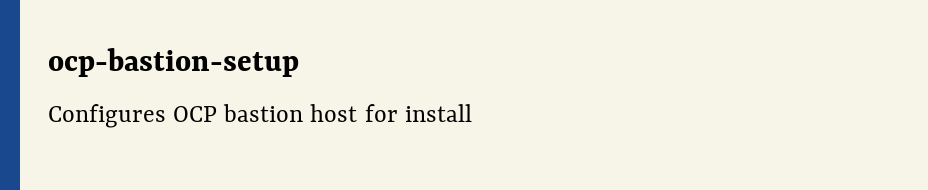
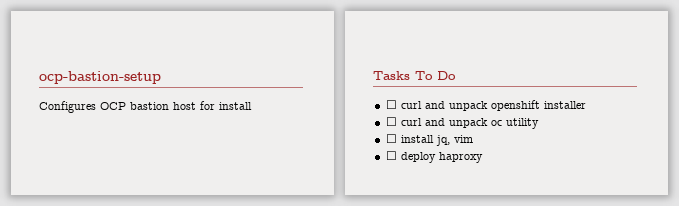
+ Tasks To Do
+ ☐ curl and unpack openshift installer
+ ☐ curl and unpack oc utility
+ ☐ install jq, vim
+ ☐ deploy haproxy

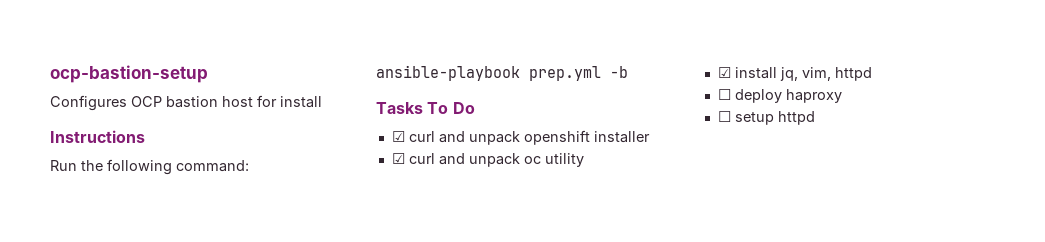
+ Instructions
+ Run the following command: ansible-playbook prep.yml -b
- ☐ curl and unpack openshift installer
+ ☑ curl and unpack openshift installer
- ☐ curl and unpack oc utility
+ ☑ curl and unpack oc utility
- ☐ install jq, vim
+ ☑ install jq, vim, httpd
+ ☐ setup httpd

